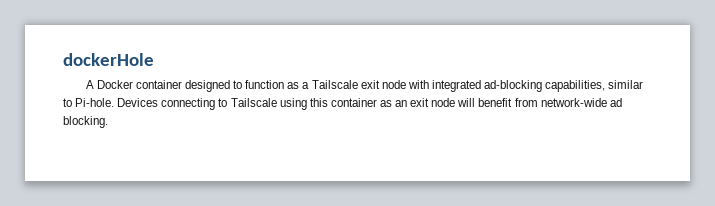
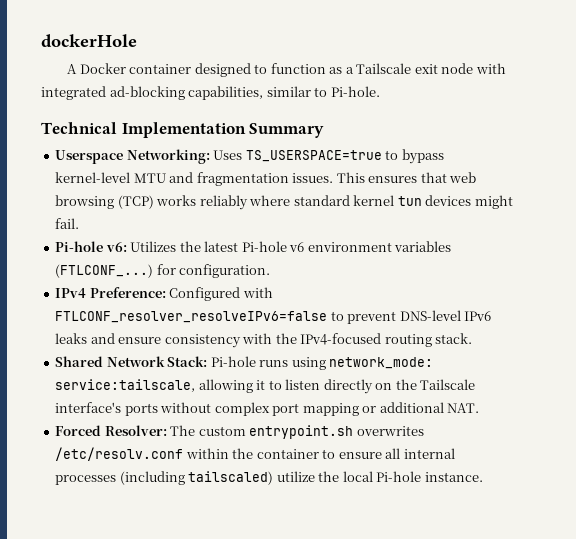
- A Docker container designed to function as a Tailscale exit node with integrated ad-blocking capabilities, similar to Pi-hole. Devices connecting to Tailscale using this container as an exit node will benefit from network-wide ad blocking.
+ A Docker container designed to function as a Tailscale exit node with integrated ad-blocking capabilities, similar to Pi-hole.
+ Technical Implementation Summary
+ Userspace Networking: Uses TS_USERSPACE=true to bypass kernel-level MTU and fragmentation issues. This ensures that web browsing (TCP) works reliably where standard kernel tun devices might fail.
+ Pi-hole v6: Utilizes the latest Pi-hole v6 environment variables (FTLCONF_...) for configuration.
+ IPv4 Preference: Configured with FTLCONF_resolver_resolveIPv6=false to prevent DNS-level IPv6 leaks and ensure consistency with the IPv4-focused routing stack.
+ Shared Network Stack: Pi-hole runs using network_mode: service:tailscale, allowing it to listen directly on the Tailscale interface's ports without complex port mapping or additional NAT.
+ Forced Resolver: The custom entrypoint.sh overwrites /etc/resolv.conf within the container to ensure all internal processes (including tailscaled) utilize the local Pi-hole instance.

